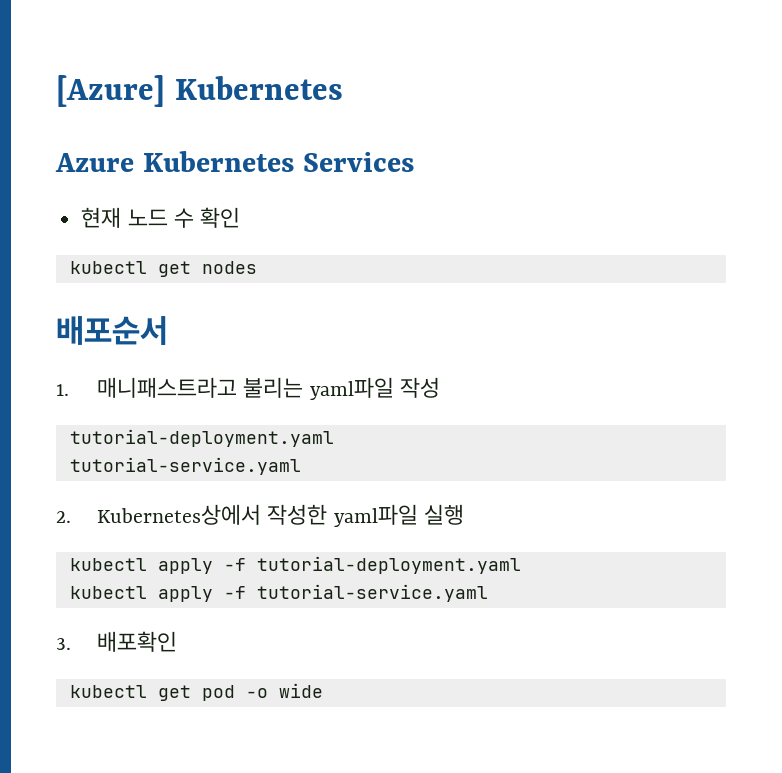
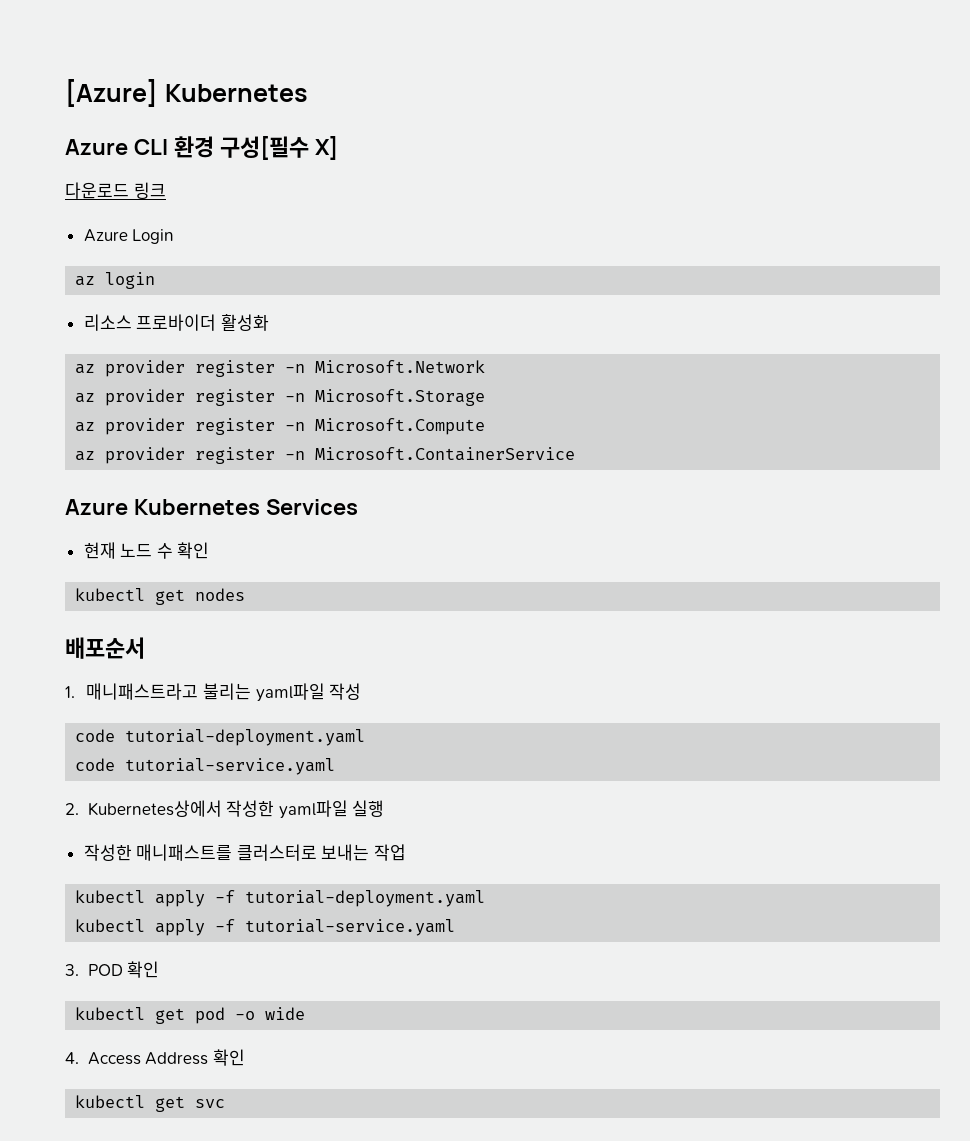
+ Azure CLI 환경 구성[필수 X]
+ 다운로드 링크
+ Azure Login
+ az login
+ 리소스 프로바이더 활성화
+ az provider register -n Microsoft.Network
+ az provider register -n Microsoft.Storage
+ az provider register -n Microsoft.Compute
+ az provider register -n Microsoft.ContainerService
  1. 매니패스트라고 불리는 yaml파일 작성
- tutorial-deployment.yaml
- tutorial-service.yaml
+ code tutorial-deployment.yaml
+ code tutorial-service.yaml
+ 작성한 매니패스트를 클러스터로 보내는 작업
- 3. 배포확인
+ 3. POD 확인
+ 4. Access Address 확인
+ kubectl get svc

